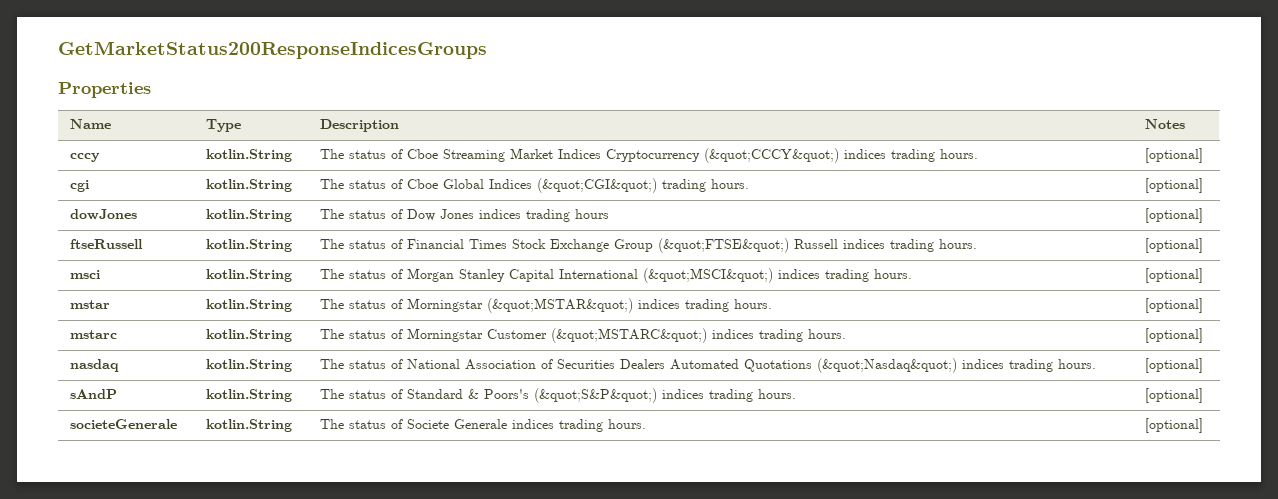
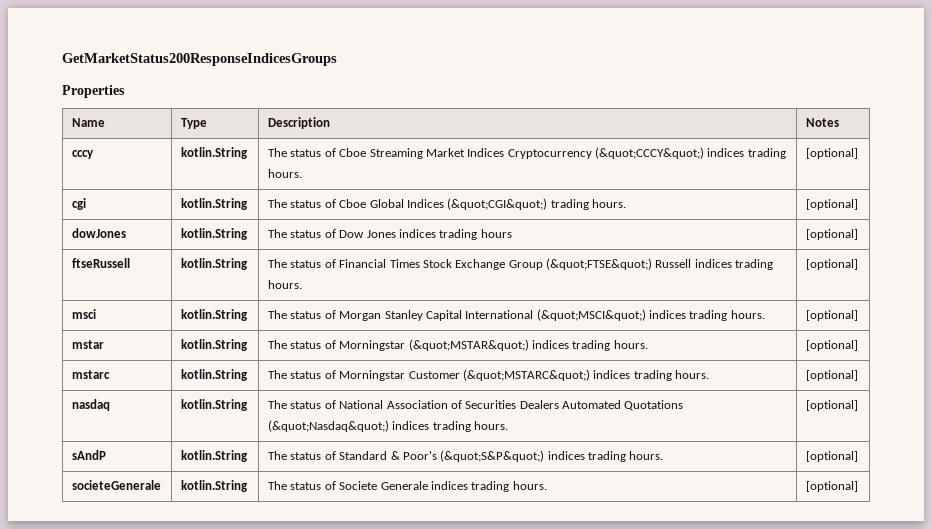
- sAndP | kotlin.String | The status of Standard & Poors's (&quot;S&P&quot;) indices trading hours. | [optional]
+ sAndP | kotlin.String | The status of Standard & Poor's (&quot;S&P&quot;) indices trading hours. | [optional]

